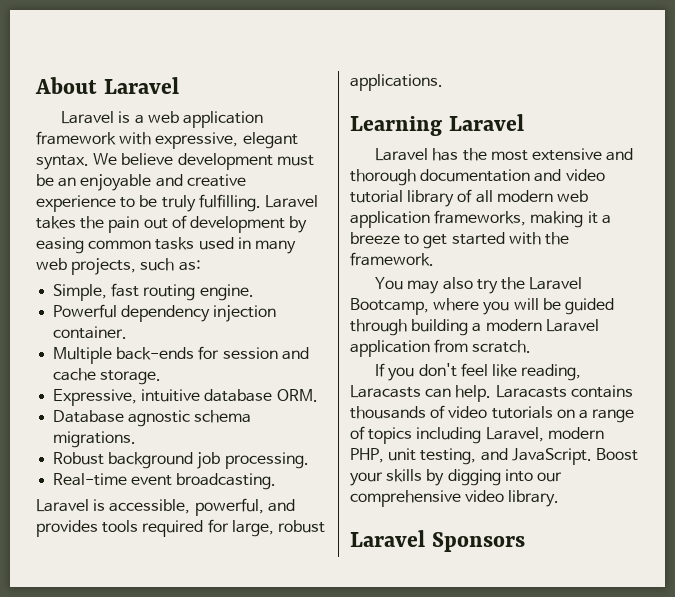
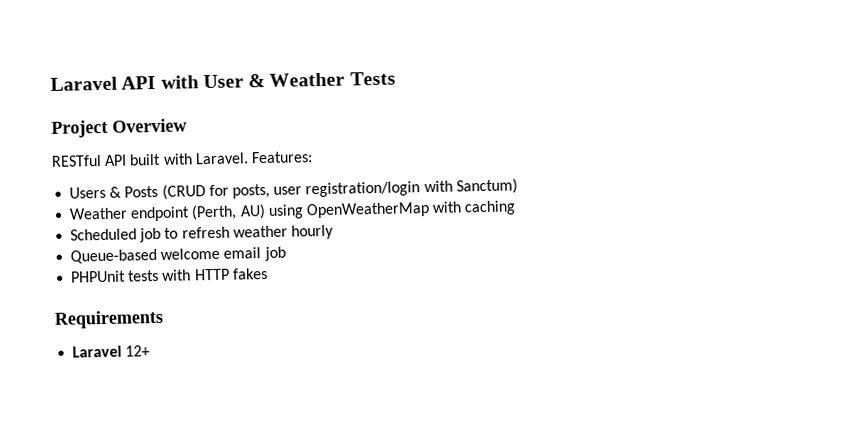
- About Laravel
- Laravel is a web application framework with expressive, elegant syntax. We believe development must be an enjoyable and creative experience to be truly fulfilling. Laravel takes the pain out of development by easing common tasks used in many web projects, such as:
- Simple, fast routing engine.
- Powerful dependency injection container.
- Multiple back-ends for session and cache storage.
- Expressive, intuitive database ORM.
- Database agnostic schema migrations.
- Robust background job processing.
- Real-time event broadcasting.
- Laravel is accessible, powerful, and provides tools required for large, robust applications.
- Learning Laravel
- Laravel has the most extensive and thorough documentation and video tutorial library of all modern web application frameworks, making it a breeze to get started with the framework.
- You may also try the Laravel Bootcamp, where you will be guided through building a modern Laravel application from scratch.
- If you don't feel like reading, Laracasts can help. Laracasts contains thousands of video tutorials on a range of topics including Laravel, modern PHP, unit testing, and JavaScript. Boost your skills by digging into our comprehensive video library.
- Laravel Sponsors
+ Laravel API with User & Weather Tests
+ Project Overview
+ RESTful API built with Laravel. Features:
+ Users & Posts (CRUD for posts, user registration/login with Sanctum)
+ Weather endpoint (Perth, AU) using OpenWeatherMap with caching
+ Scheduled job to refresh weather hourly
+ Queue-based welcome email job
+ PHPUnit tests with HTTP fakes
+ Requirements
+ Laravel 12+

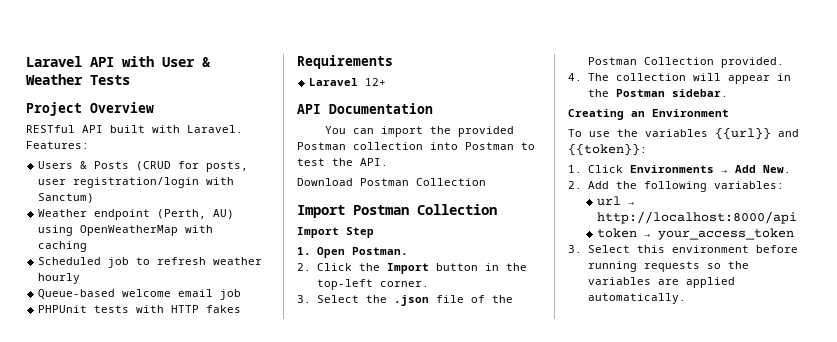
+ API Documentation
+ You can import the provided Postman collection into Postman to test the API.
+ Download Postman Collection
+ Import Postman Collection
+ Import Step
+ 1. Open Postman.
+ 2. Click the Import button in the top-left corner.
+ 3. Select the .json file of the Postman Collection provided.
+ 4. The collection will appear in the Postman sidebar.
+ Creating an Environment
+ To use the variables {{url}} and {{token}}:
+ 1. Click Environments → Add New.
+ 2. Add the following variables:
+ url → http://localhost:8000/api
+ token → your_access_token
+ 3. Select this environment before running requests so the variables are applied automatically.

